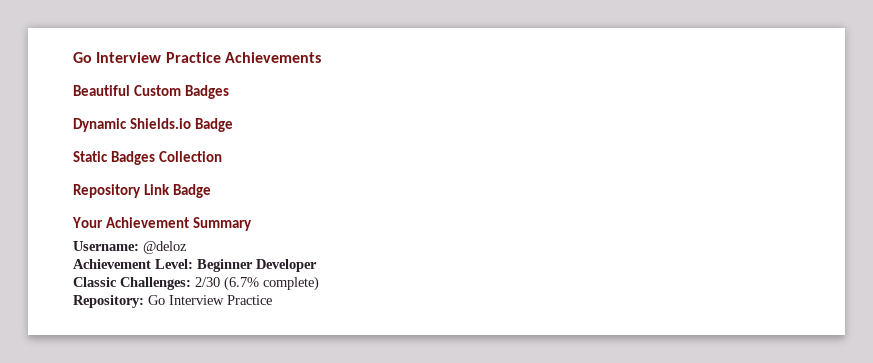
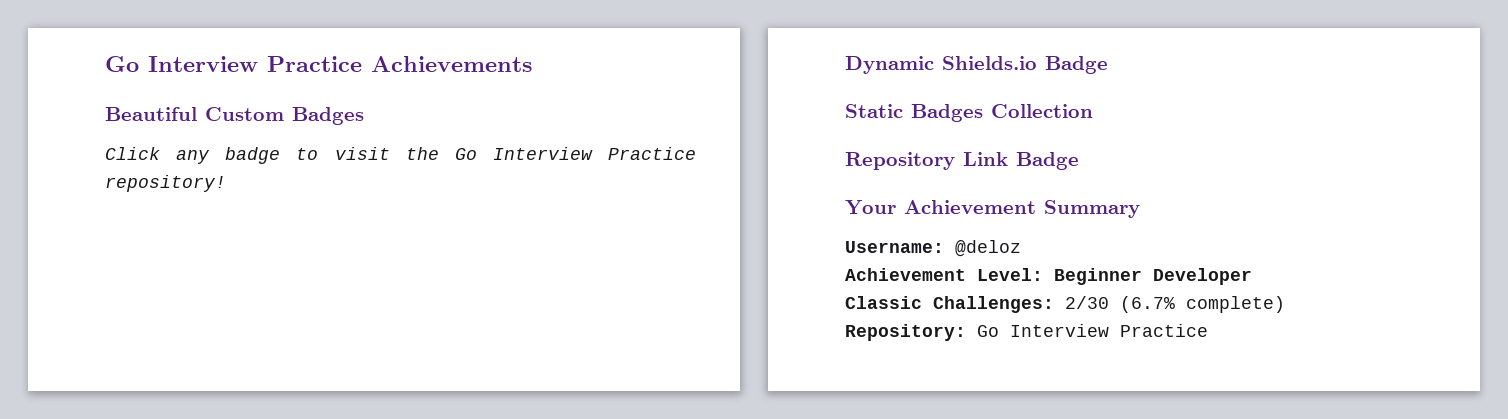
+ Click any badge to visit the Go Interview Practice repository!

